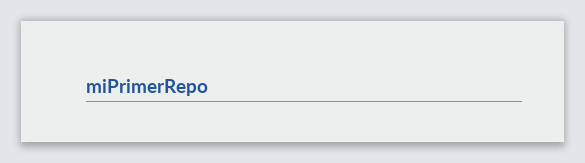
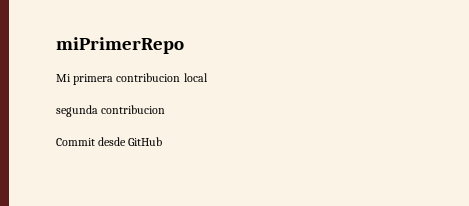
+ Mi primera contribucion local
+ segunda contribucion
+ Commit desde GitHub

